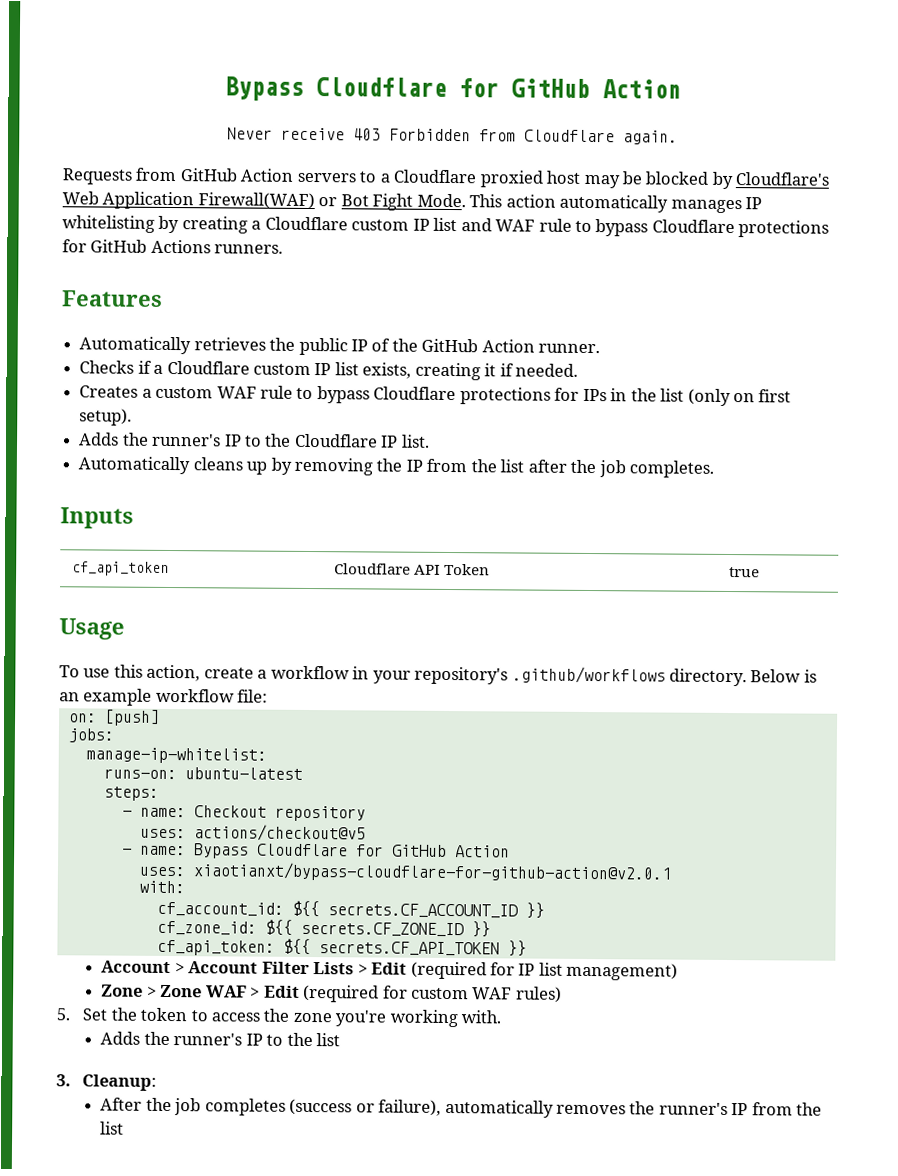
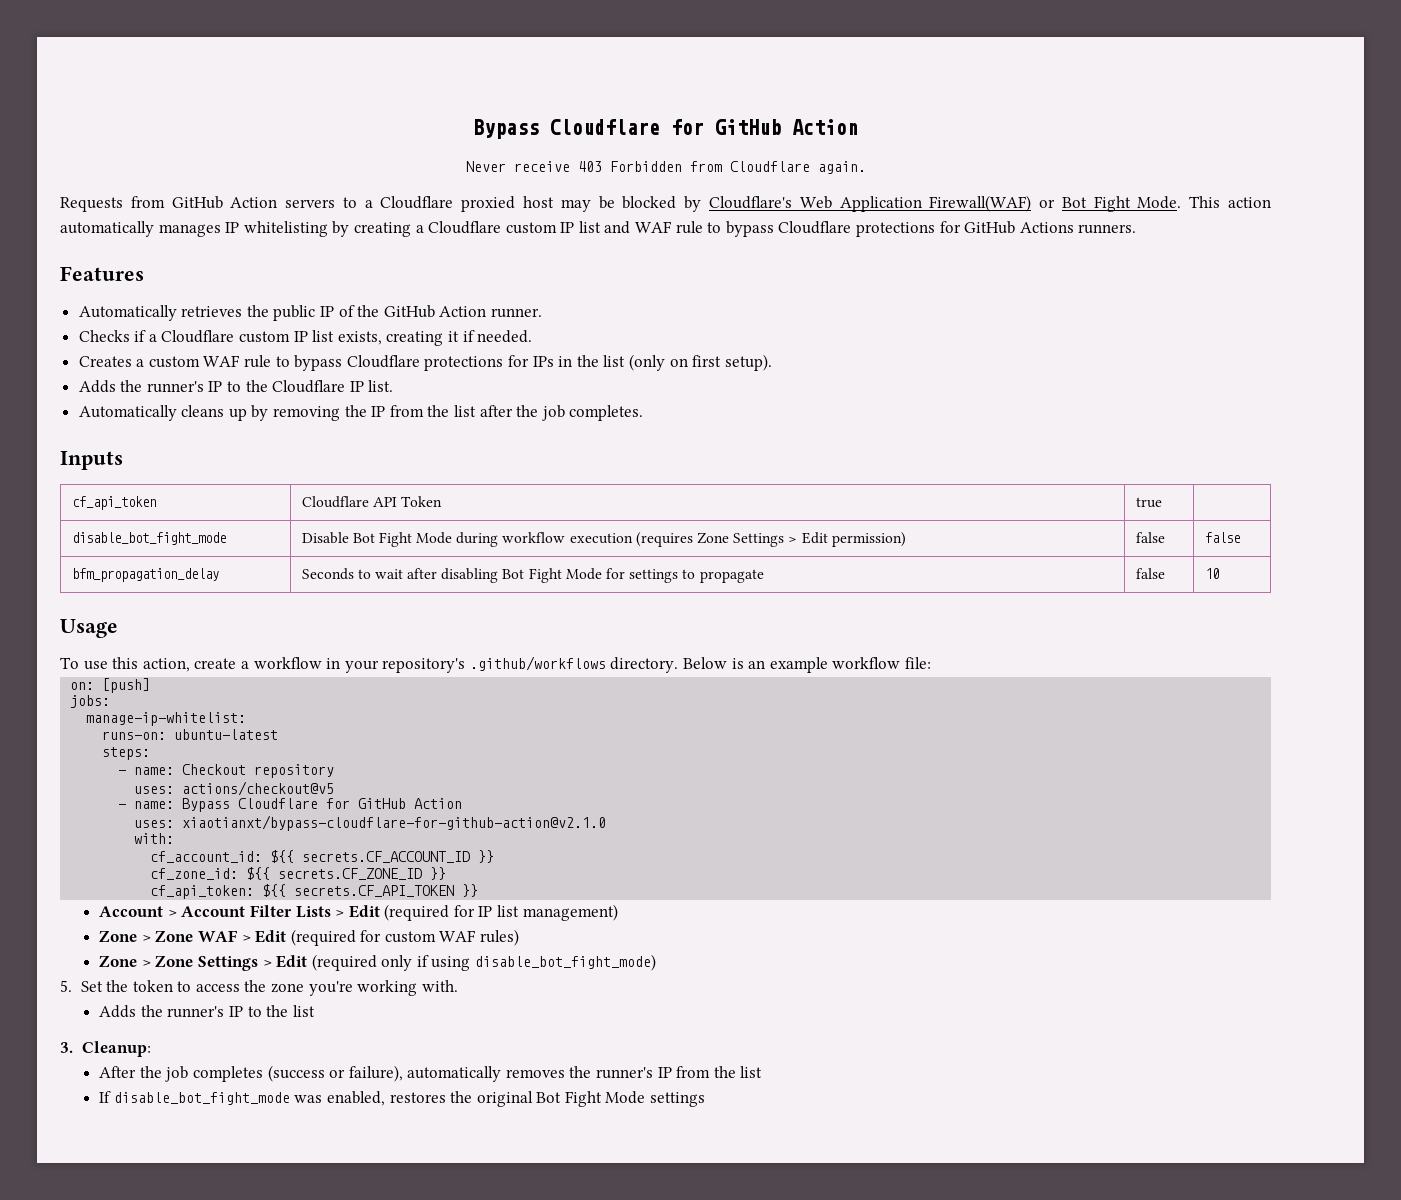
- cf_api_token | Cloudflare API Token | true
+ cf_api_token | Cloudflare API Token | true |
+ disable_bot_fight_mode | Disable Bot Fight Mode during workflow execution (requires Zone Settings > Edit permission) | false | false
+ bfm_propagation_delay | Seconds to wait after disabling Bot Fight Mode for settings to propagate | false | 10
- uses: xiaotianxt/bypass-cloudflare-for-github-action@v2.0.1
+ uses: xiaotianxt/bypass-cloudflare-for-github-action@v2.1.0
+ Zone > Zone Settings > Edit (required only if using disable_bot_fight_mode)
+ If disable_bot_fight_mode was enabled, restores the original Bot Fight Mode settings

